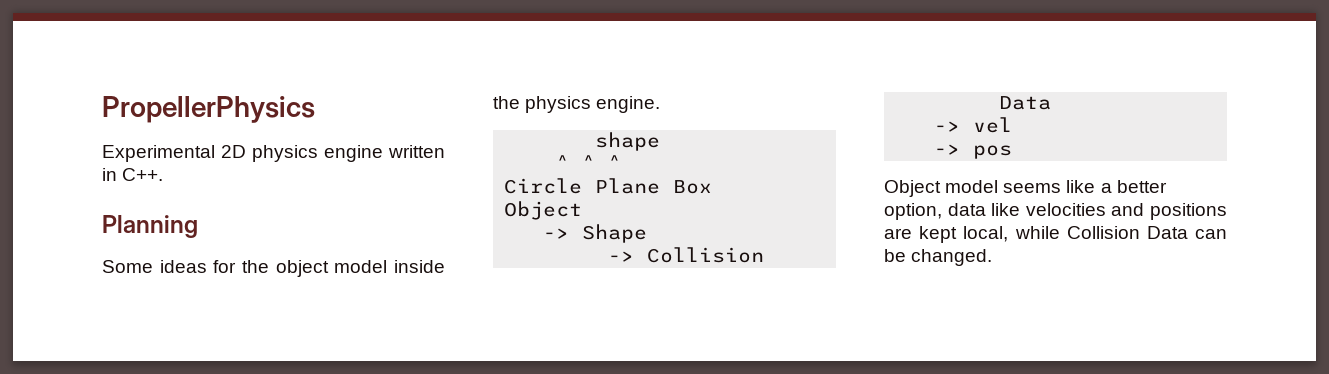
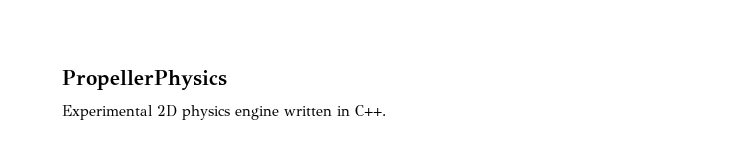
- Planning
- Some ideas for the object model inside the physics engine.
- shape
- ^ ^ ^
- Circle Plane Box
- Object
- -> Shape
- -> Collision Data
- -> vel
- -> pos
- Object model seems like a better option, data like velocities and positions are kept local, while Collision Data can be changed.

